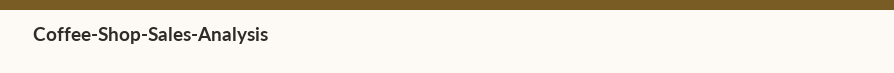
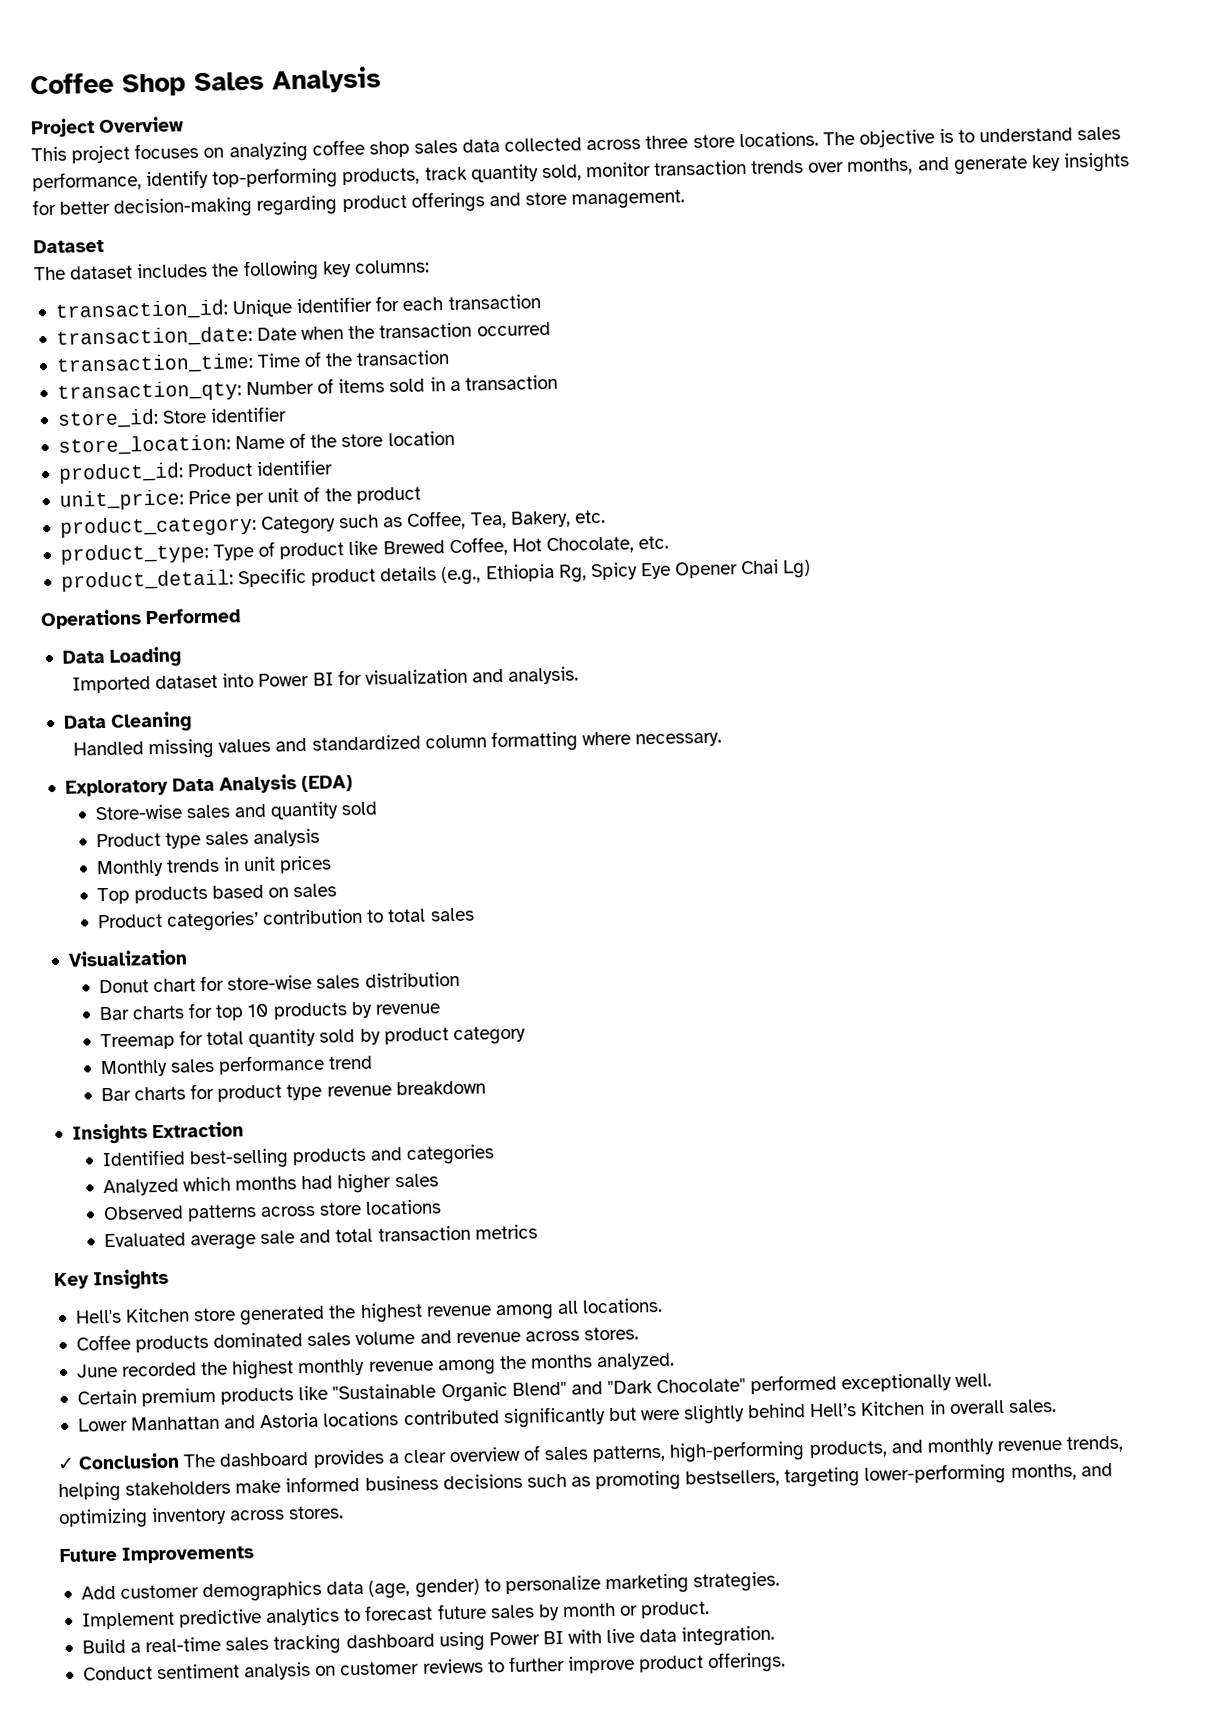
- Coffee-Shop-Sales-Analysis
+ Coffee Shop Sales Analysis
+ Project Overview
+ This project focuses on analyzing coffee shop sales data collected across three store locations. The objective is to understand sales performance, identify top-performing products, track quantity sold, monitor transaction trends over months, and generate key insights for better decision-making regarding product offerings and store management.
+ Dataset
+ The dataset includes the following key columns:
+ transaction_id: Unique identifier for each transaction
+ transaction_date: Date when the transaction occurred
+ transaction_time: Time of the transaction
+ transaction_qty: Number of items sold in a transaction
+ store_id: Store identifier
+ store_location: Name of the store location
+ product_id: Product identifier
+ unit_price: Price per unit of the product
+ product_category: Category such as Coffee, Tea, Bakery, etc.
+ product_type: Type of product like Brewed Coffee, Hot Chocolate, etc.
+ product_detail: Specific product details (e.g., Ethiopia Rg, Spicy Eye Opener Chai Lg)
+ Operations Performed
+ Data Loading
+ Imported dataset into Power BI for visualization and analysis.
+ Data Cleaning
+ Handled missing values and standardized column formatting where necessary.
+ Exploratory Data Analysis (EDA)
+ Store-wise sales and quantity sold
+ Product type sales analysis
+ Monthly trends in unit prices
+ Top products based on sales
+ Product categories’ contribution to total sales
+ Visualization
+ Donut chart for store-wise sales distribution
+ Bar charts for top 10 products by revenue
+ Treemap for total quantity sold by product category
+ Monthly sales performance trend
+ Bar charts for product type revenue breakdown
+ Insights Extraction
+ Identified best-selling products and categories
+ Analyzed which months had higher sales
+ Observed patterns across store locations
+ Evaluated average sale and total transaction metrics
+ Key Insights
+ Hell's Kitchen store generated the highest revenue among all locations.
+ Coffee products dominated sales volume and revenue across stores.
+ June recorded the highest monthly revenue among the months analyzed.
+ Certain premium products like "Sustainable Organic Blend" and "Dark Chocolate" performed exceptionally well.
+ Lower Manhattan and Astoria locations contributed significantly but were slightly behind Hell’s Kitchen in overall sales.
+ ✓ Conclusion The dashboard provides a clear overview of sales patterns, high-performing products, and monthly revenue trends, helping stakeholders make informed business decisions such as promoting bestsellers, targeting lower-performing months, and optimizing inventory across stores.
+ Future Improvements
+ Add customer demographics data (age, gender) to personalize marketing strategies.
+ Implement predictive analytics to forecast future sales by month or product.
+ Build a real-time sales tracking dashboard using Power BI with live data integration.
+ Conduct sentiment analysis on customer reviews to further improve product offerings.

